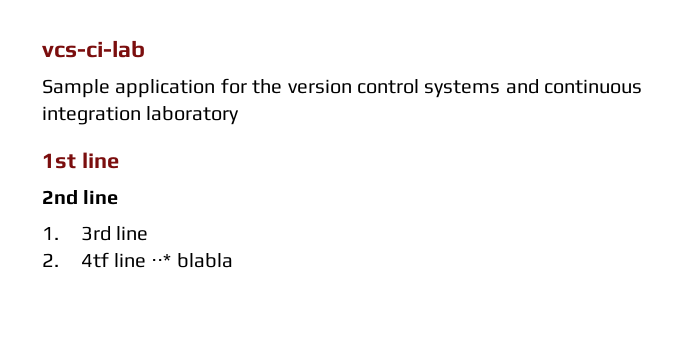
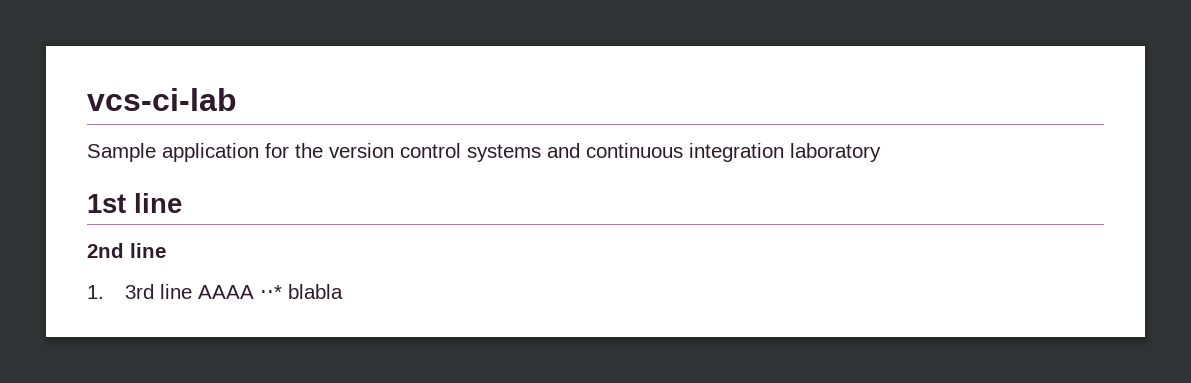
- 1. 3rd line
- 2. 4tf line ⋅⋅* blabla
+ 1. 3rd line AAAA ⋅⋅* blabla

